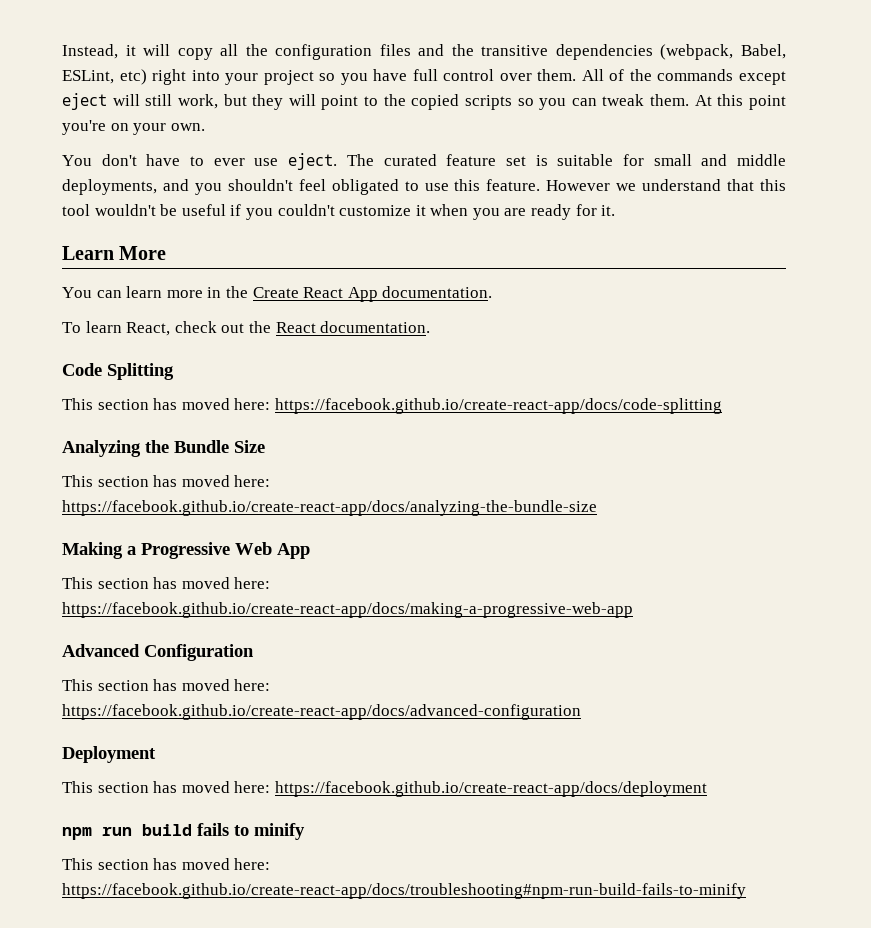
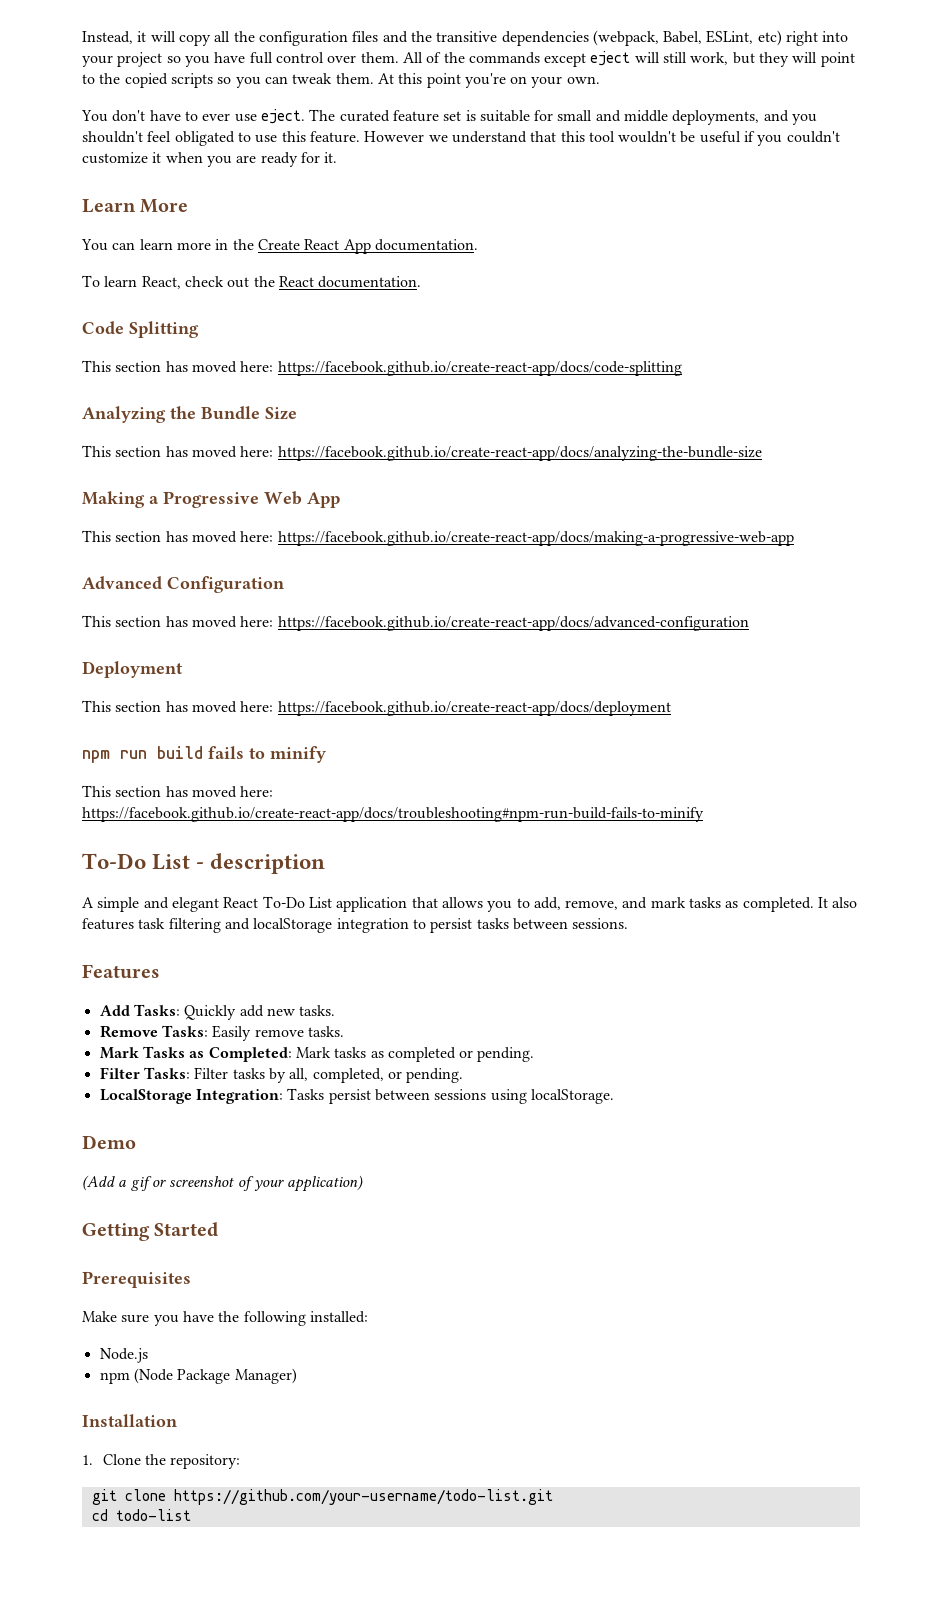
+ To-Do List - description
+ A simple and elegant React To-Do List application that allows you to add, remove, and mark tasks as completed. It also features task filtering and localStorage integration to persist tasks between sessions.
+ Features
+ Add Tasks: Quickly add new tasks.
+ Remove Tasks: Easily remove tasks.
+ Mark Tasks as Completed: Mark tasks as completed or pending.
+ Filter Tasks: Filter tasks by all, completed, or pending.
+ LocalStorage Integration: Tasks persist between sessions using localStorage.
+ Demo
+ (Add a gif or screenshot of your application)
+ Getting Started
+ Prerequisites
+ Make sure you have the following installed:
+ Node.js
+ npm (Node Package Manager)
+ Installation
+ 1. Clone the repository:
+ git clone https://github.com/your-username/todo-list.git
+ cd todo-list

